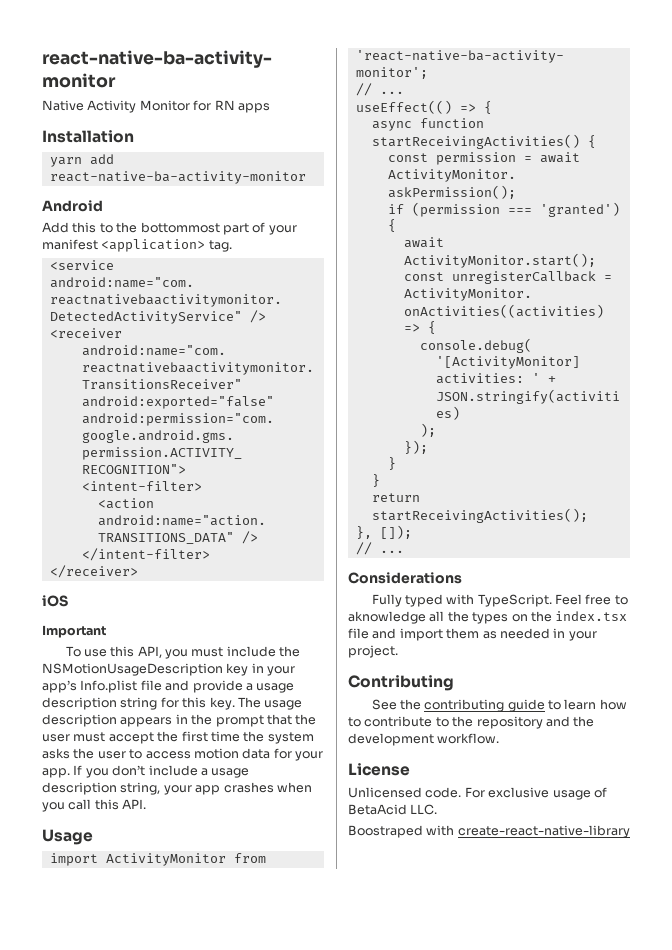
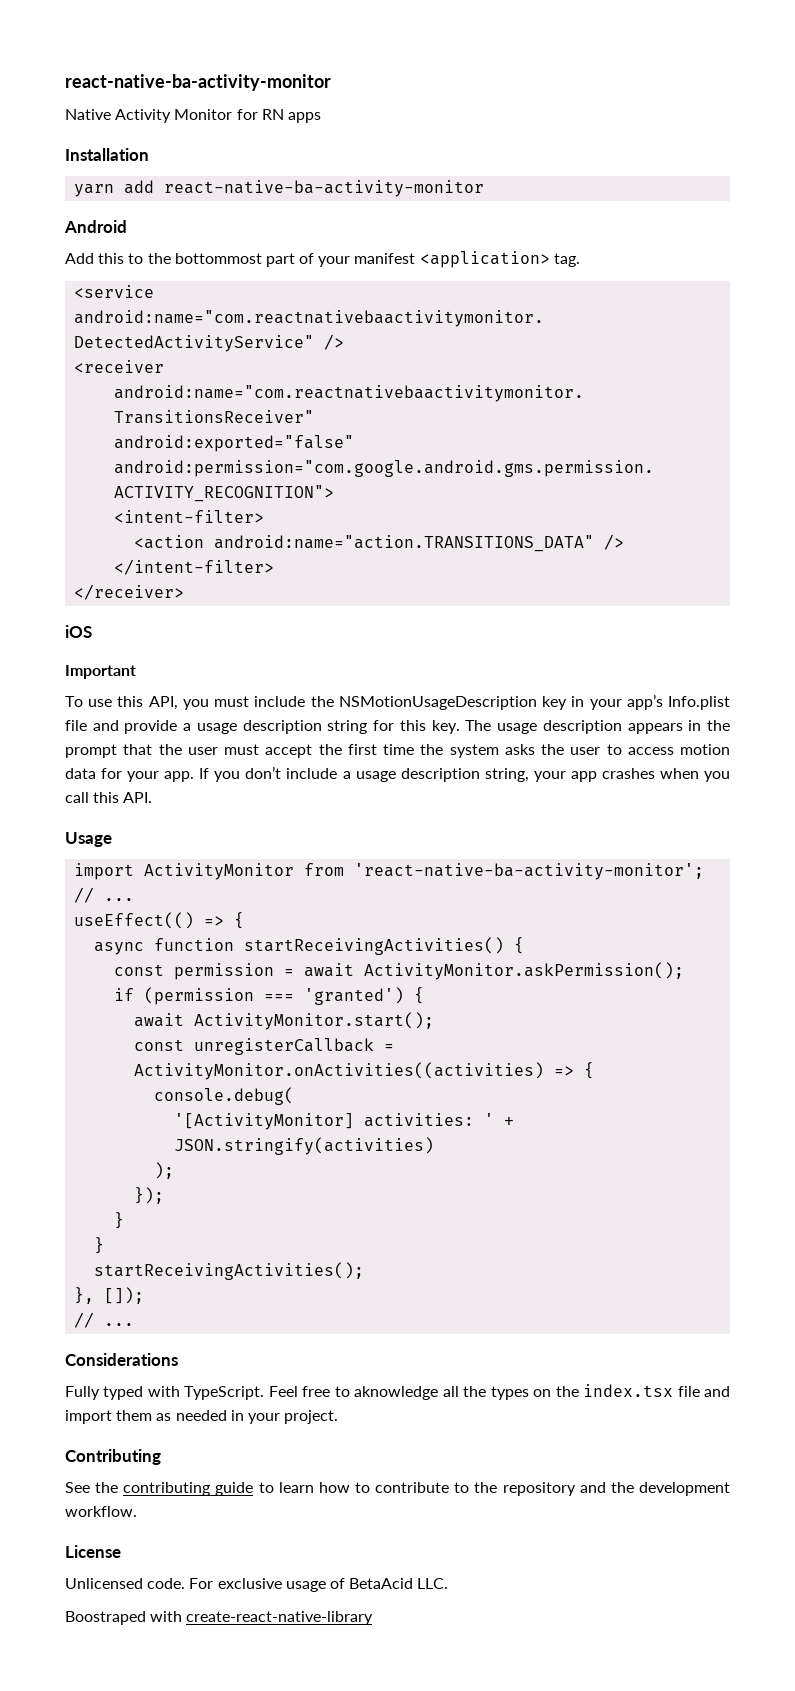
- return startReceivingActivities();
+ startReceivingActivities();

